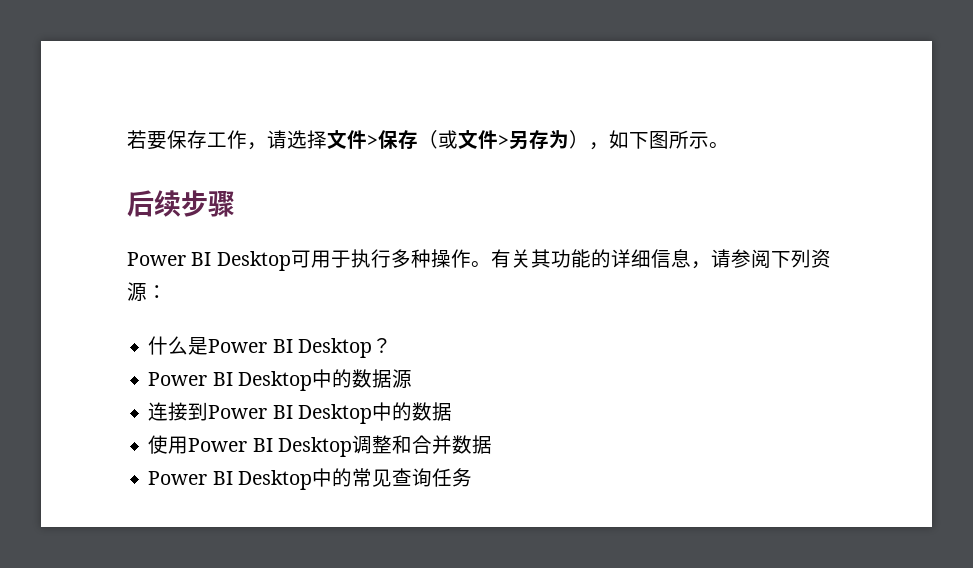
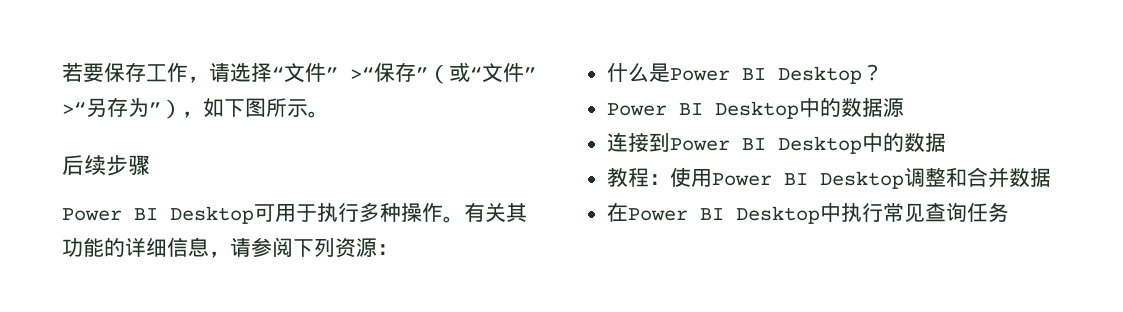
- 若要保存工作，请选择文件>保存（或文件>另存为），如下图所示。
+ 若要保存工作，请选择“文件” >“保存”（或“文件” >“另存为”），如下图所示。
- 使用Power BI Desktop调整和合并数据
+ 教程：使用Power BI Desktop调整和合并数据
- Power BI Desktop中的常见查询任务
+ 在Power BI Desktop中执行常见查询任务

